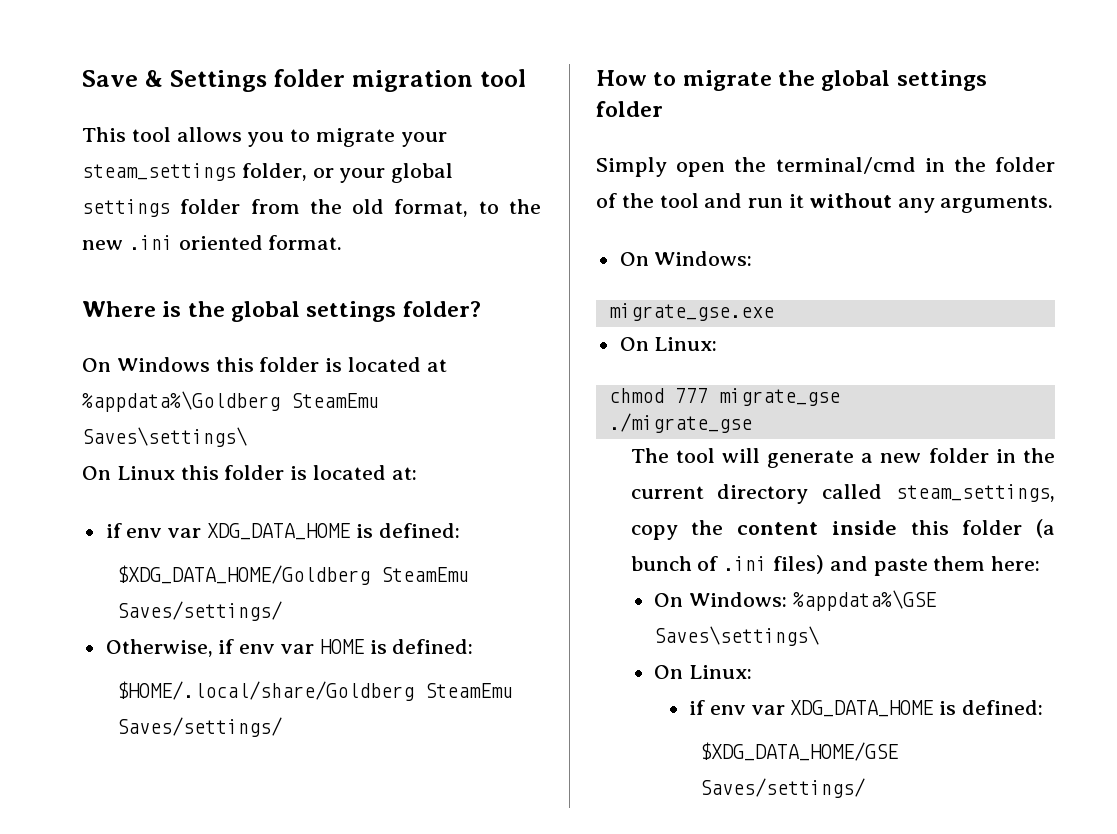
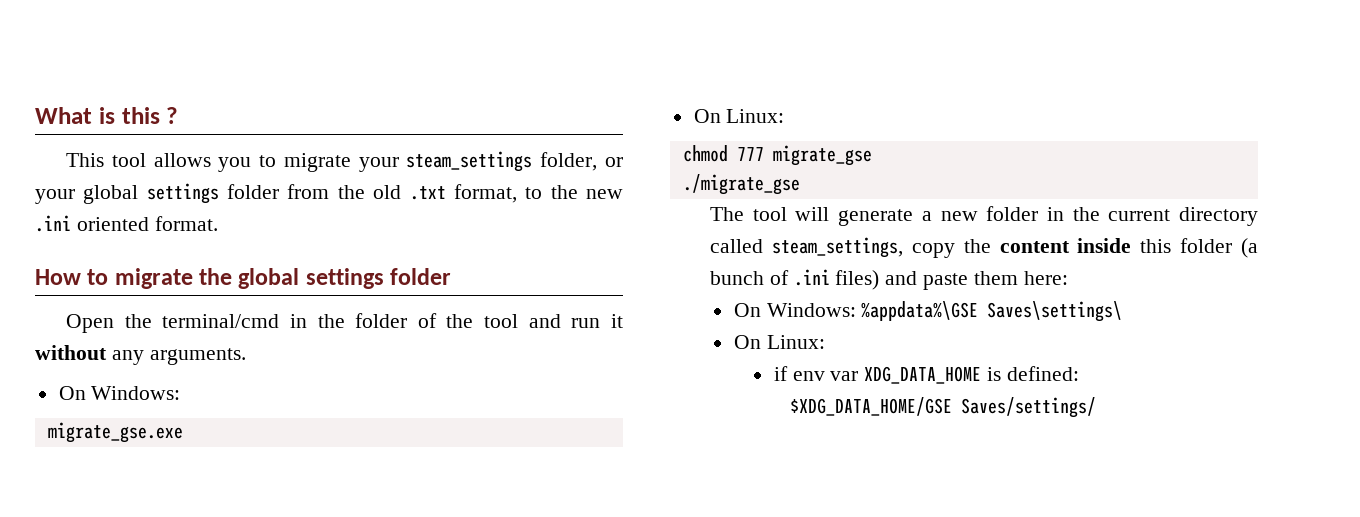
- Save & Settings folder migration tool
+ What is this ?
- This tool allows you to migrate your steam_settings folder, or your global settings folder from the old format, to the new .ini oriented format.
+ This tool allows you to migrate your steam_settings folder, or your global settings folder from the old .txt format, to the new .ini oriented format.
- Where is the global settings folder?
- On Windows this folder is located at %appdata%\Goldberg SteamEmu Saves\settings\
- On Linux this folder is located at:
- if env var XDG_DATA_HOME is defined:
- $XDG_DATA_HOME/Goldberg SteamEmu Saves/settings/
- Otherwise, if env var HOME is defined:
- $HOME/.local/share/Goldberg SteamEmu Saves/settings/
- Simply open the terminal/cmd in the folder of the tool and run it without any arguments.
+ Open the terminal/cmd in the folder of the tool and run it without any arguments.

